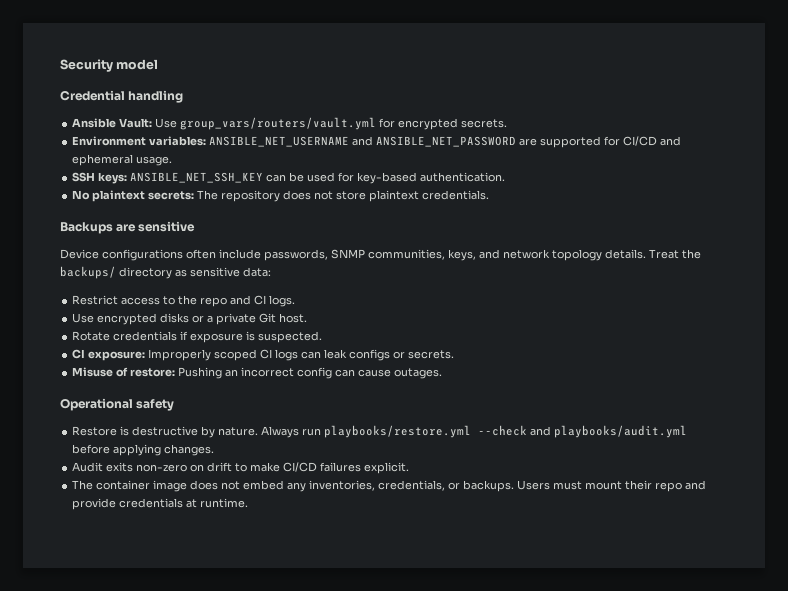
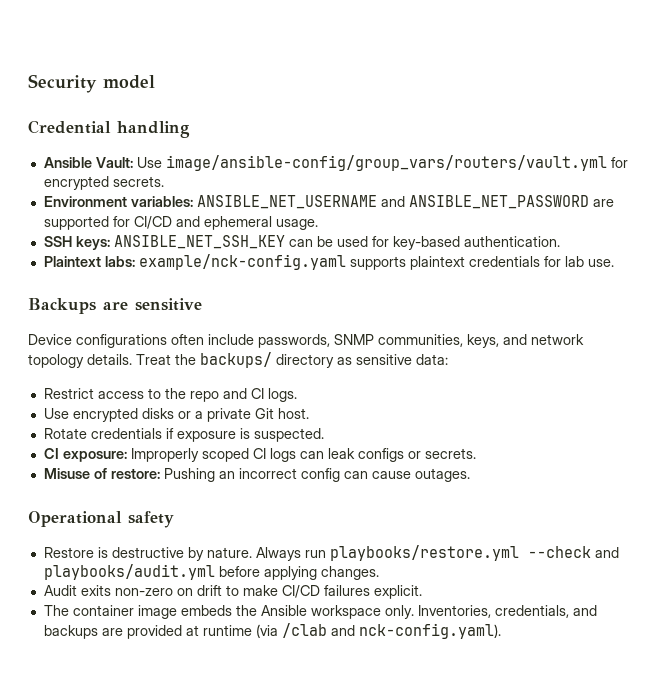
- Ansible Vault: Use group_vars/routers/vault.yml for encrypted secrets.
+ Ansible Vault: Use image/ansible-config/group_vars/routers/vault.yml for encrypted secrets.
- No plaintext secrets: The repository does not store plaintext credentials.
+ Plaintext labs: example/nck-config.yaml supports plaintext credentials for lab use.
- The container image does not embed any inventories, credentials, or backups. Users must mount their repo and provide credentials at runtime.
+ The container image embeds the Ansible workspace only. Inventories, credentials, and backups are provided at runtime (via /clab and nck-config.yaml).

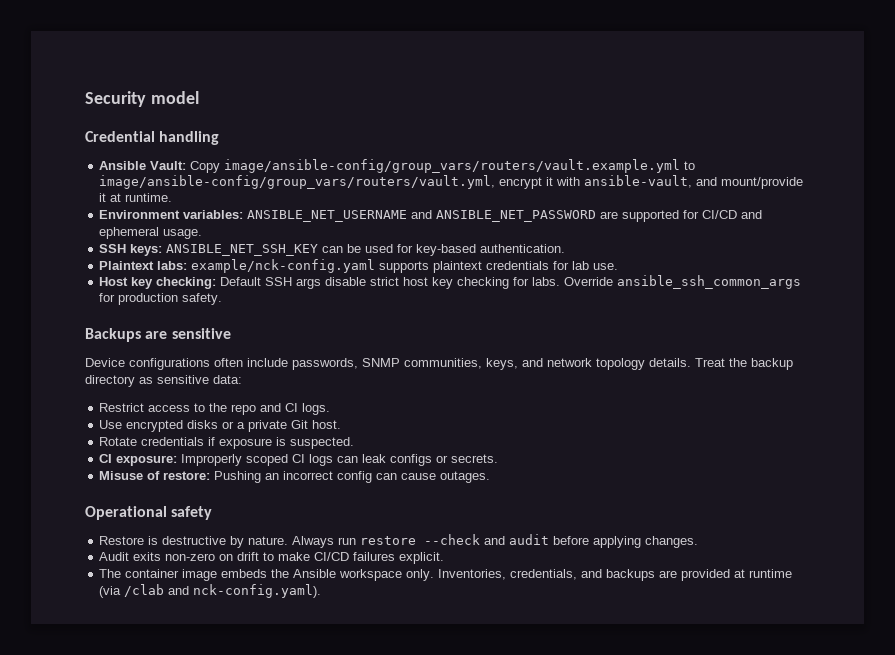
- Ansible Vault: Use image/ansible-config/group_vars/routers/vault.yml for encrypted secrets.
+ Ansible Vault: Copy image/ansible-config/group_vars/routers/vault.example.yml to image/ansible-config/group_vars/routers/vault.yml, encrypt it with ansible-vault, and mount/provide it at runtime.
+ Host key checking: Default SSH args disable strict host key checking for labs. Override ansible_ssh_common_args for production safety.
- Treat the backups/ directory as sensitive data:
+ Treat the backup directory as sensitive data:
- Always run playbooks/restore.yml --check and playbooks/audit.yml before applying changes.
+ Always run restore --check and audit before applying changes.

